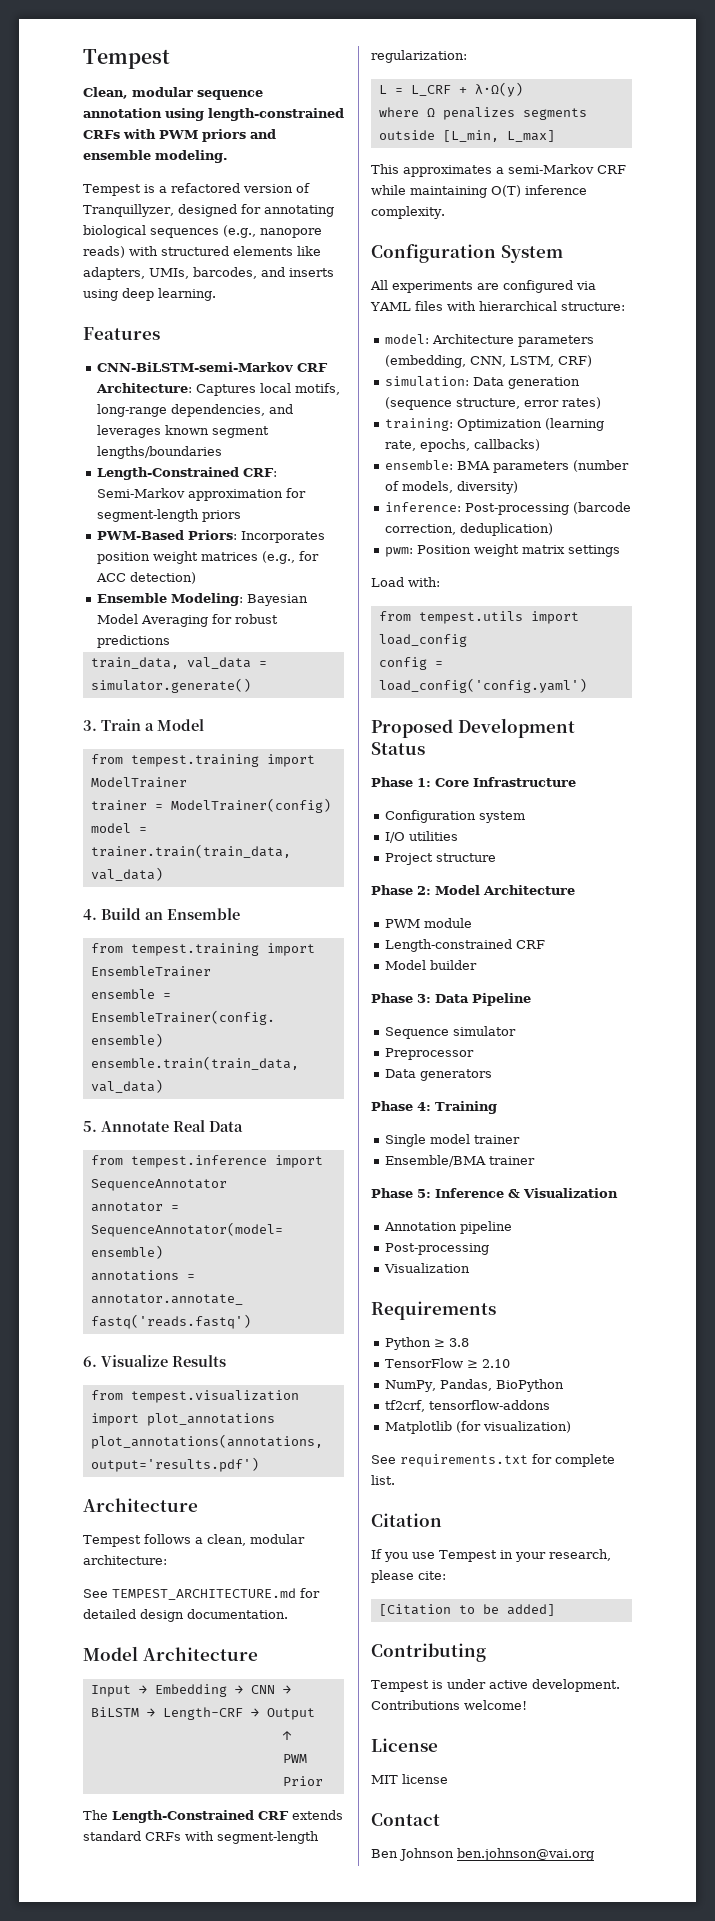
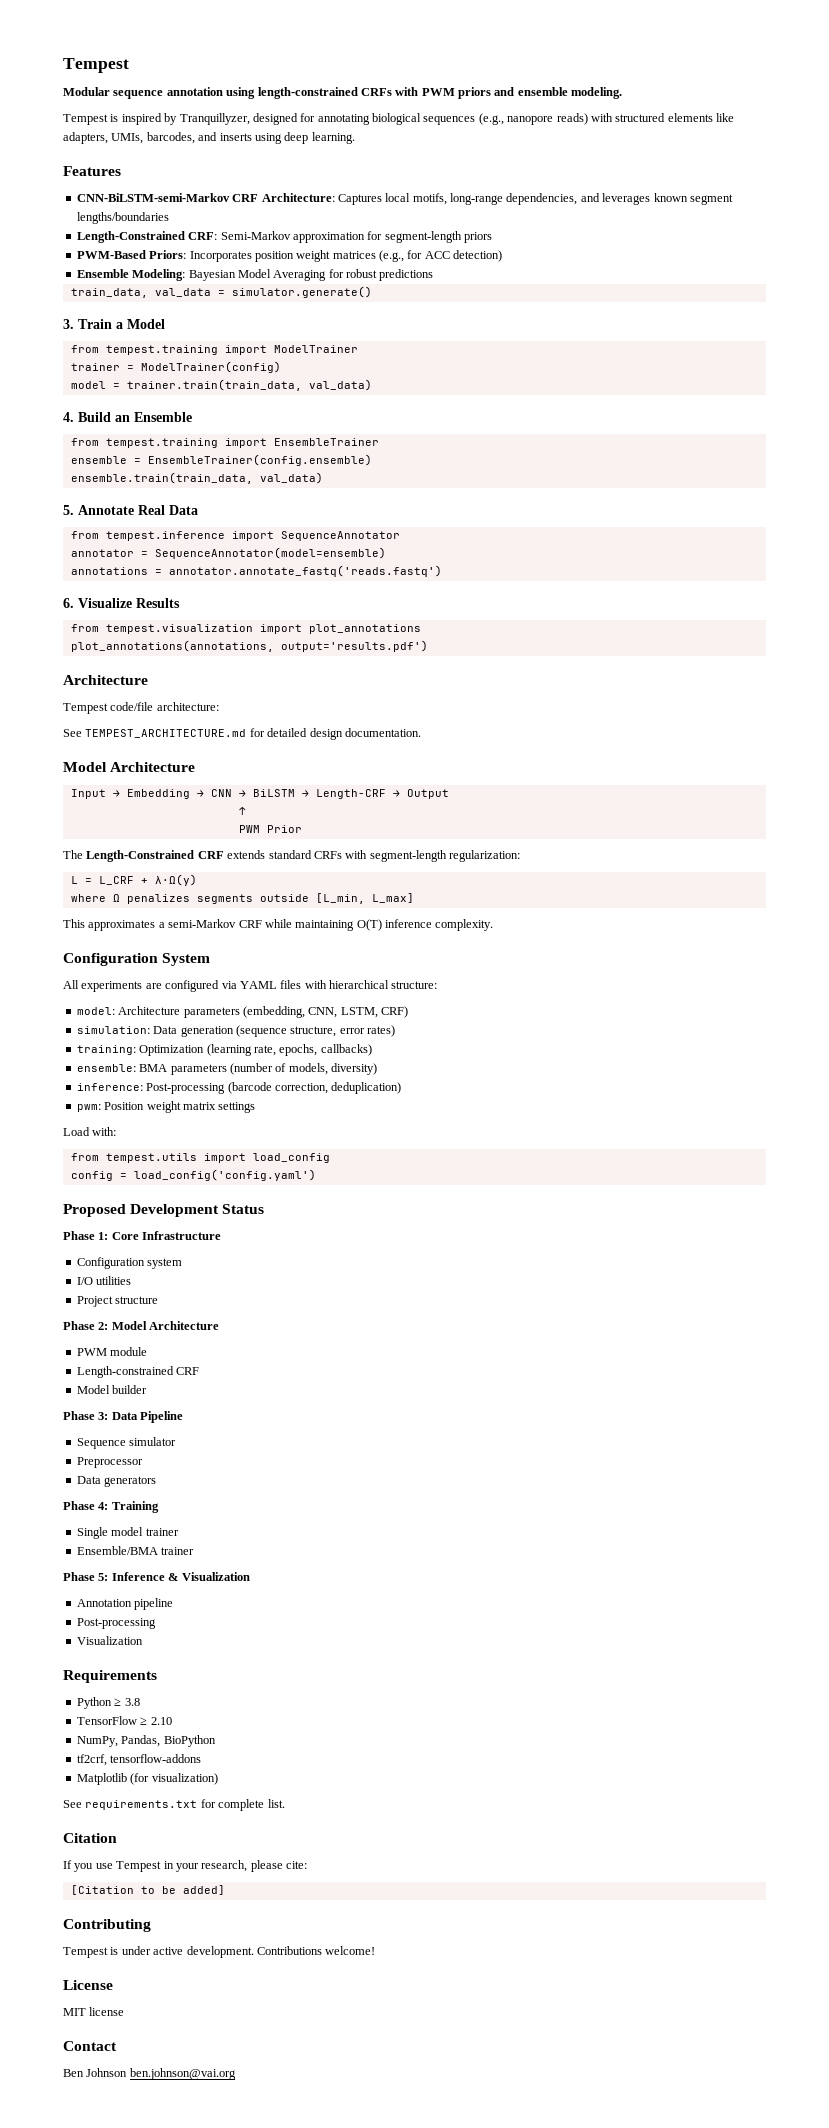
- Clean, modular sequence annotation using length-constrained CRFs with PWM priors and ensemble modeling.
+ Modular sequence annotation using length-constrained CRFs with PWM priors and ensemble modeling.
- Tempest is a refactored version of Tranquillyzer, designed for annotating biological sequences (e.g., nanopore reads) with structured elements like adapters, UMIs, barcodes, and inserts using deep learning.
+ Tempest is inspired by Tranquillyzer, designed for annotating biological sequences (e.g., nanopore reads) with structured elements like adapters, UMIs, barcodes, and inserts using deep learning.
- Tempest follows a clean, modular architecture:
+ Tempest code/file architecture:

